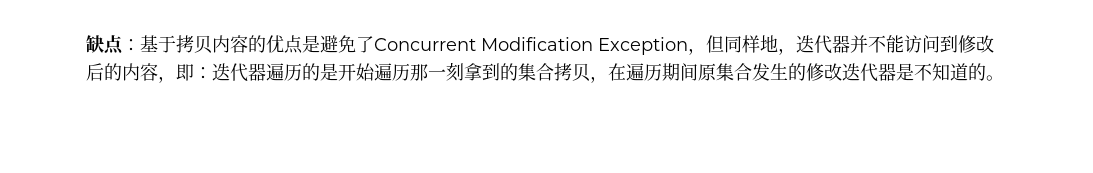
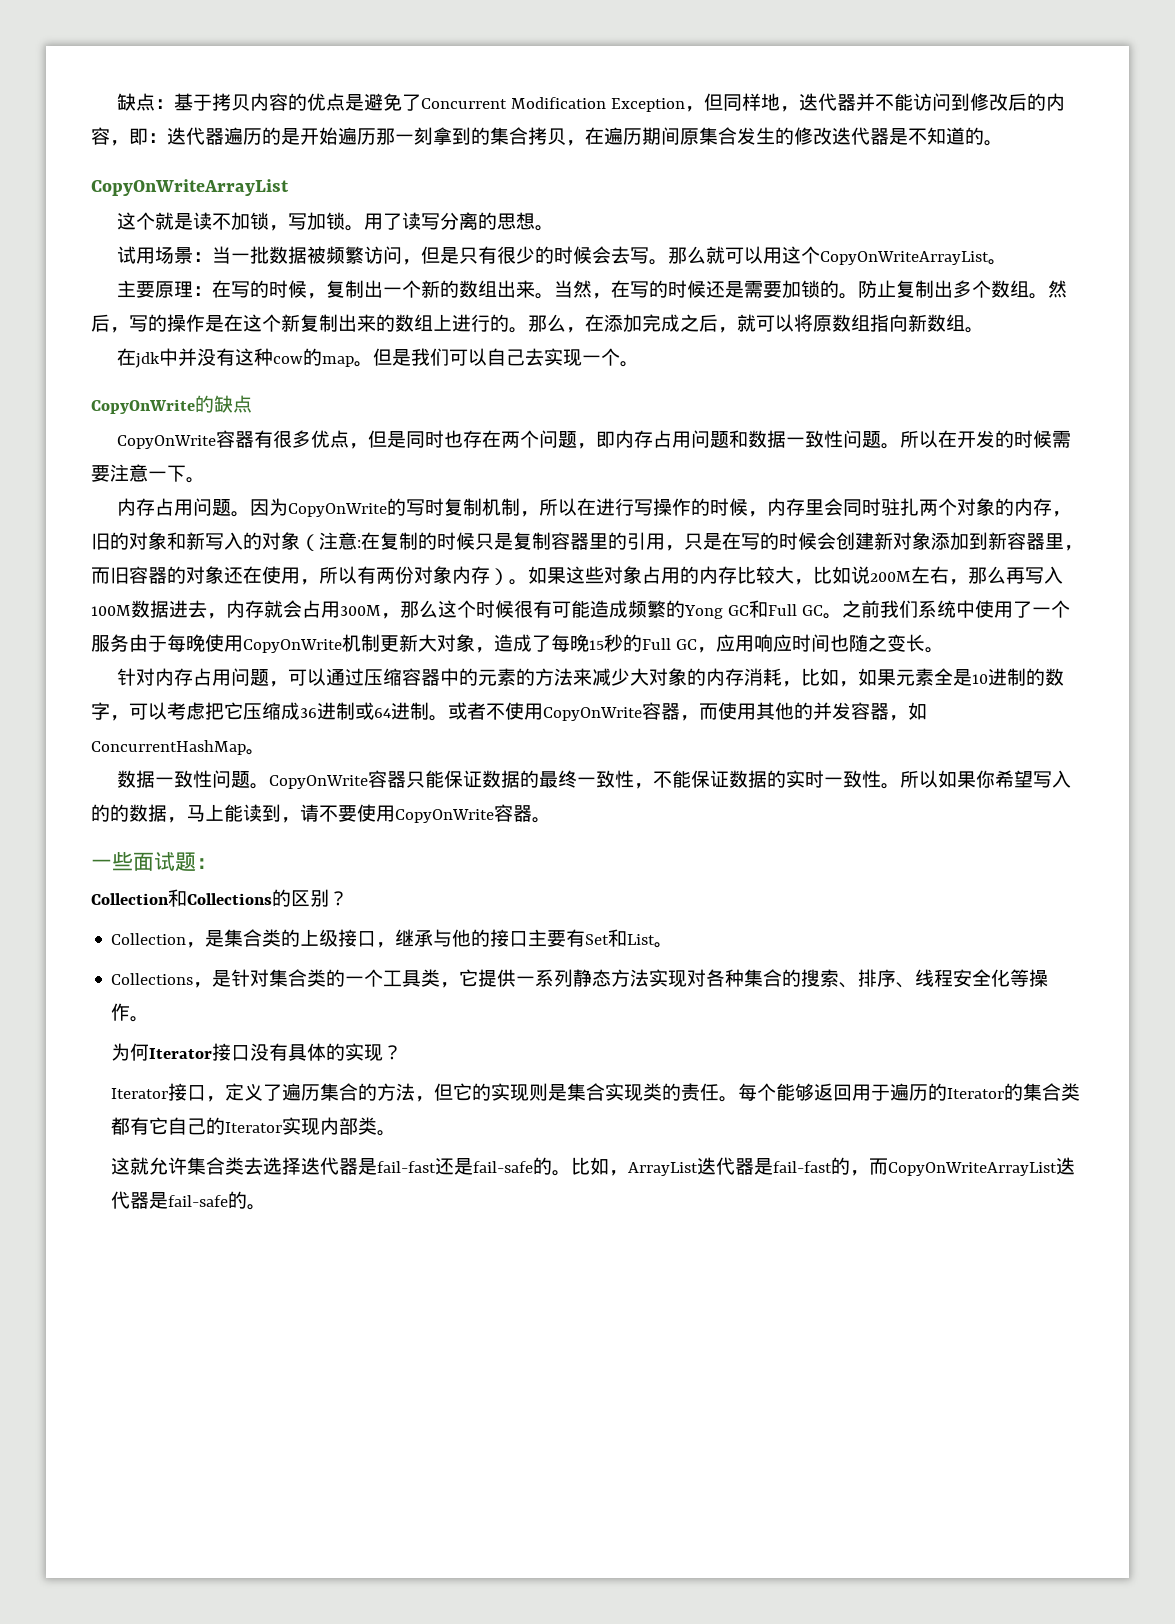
  缺点：基于拷贝内容的优点是避免了Concurrent Modification Exception，但同样地，迭代器并不能访问到修改后的内容，即：迭代器遍历的是开始遍历那一刻拿到的集合拷贝，在遍历期间原集合发生的修改迭代器是不知道的。
+ CopyOnWriteArrayList
+ 这个就是读不加锁，写加锁。用了读写分离的思想。
+ 试用场景：当一批数据被频繁访问，但是只有很少的时候会去写。那么就可以用这个CopyOnWriteArrayList。
+ 主要原理：在写的时候，复制出一个新的数组出来。当然，在写的时候还是需要加锁的。防止复制出多个数组。然后，写的操作是在这个新复制出来的数组上进行的。那么，在添加完成之后，就可以将原数组指向新数组。
+ 在jdk中并没有这种cow的map。但是我们可以自己去实现一个。
+ CopyOnWrite的缺点
+ CopyOnWrite容器有很多优点，但是同时也存在两个问题，即内存占用问题和数据一致性问题。所以在开发的时候需要注意一下。
+ 内存占用问题。因为CopyOnWrite的写时复制机制，所以在进行写操作的时候，内存里会同时驻扎两个对象的内存，旧的对象和新写入的对象（注意:在复制的时候只是复制容器里的引用，只是在写的时候会创建新对象添加到新容器里，而旧容器的对象还在使用，所以有两份对象内存）。如果这些对象占用的内存比较大，比如说200M左右，那么再写入100M数据进去，内存就会占用300M，那么这个时候很有可能造成频繁的Yong GC和Full GC。之前我们系统中使用了一个服务由于每晚使用CopyOnWrite机制更新大对象，造成了每晚15秒的Full GC，应用响应时间也随之变长。
+ 针对内存占用问题，可以通过压缩容器中的元素的方法来减少大对象的内存消耗，比如，如果元素全是10进制的数字，可以考虑把它压缩成36进制或64进制。或者不使用CopyOnWrite容器，而使用其他的并发容器，如ConcurrentHashMap。
+ 数据一致性问题。CopyOnWrite容器只能保证数据的最终一致性，不能保证数据的实时一致性。所以如果你希望写入的的数据，马上能读到，请不要使用CopyOnWrite容器。
+ 一些面试题：
+ Collection和Collections的区别？
+ Collection，是集合类的上级接口，继承与他的接口主要有Set和List。
+ Collections，是针对集合类的一个工具类，它提供一系列静态方法实现对各种集合的搜索、排序、线程安全化等操作。
+ 为何Iterator接口没有具体的实现？
+ Iterator接口，定义了遍历集合的方法，但它的实现则是集合实现类的责任。每个能够返回用于遍历的Iterator的集合类都有它自己的Iterator实现内部类。
+ 这就允许集合类去选择迭代器是fail-fast还是fail-safe的。比如，ArrayList迭代器是fail-fast的，而CopyOnWriteArrayList迭代器是fail-safe的。

